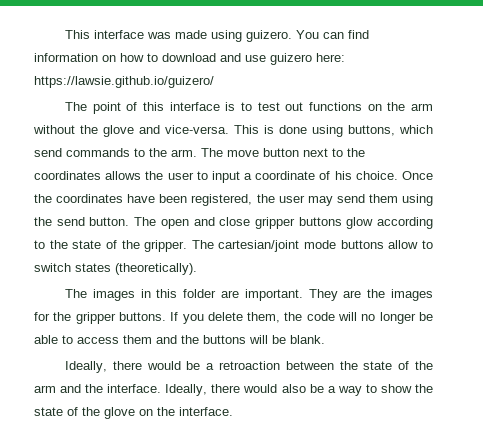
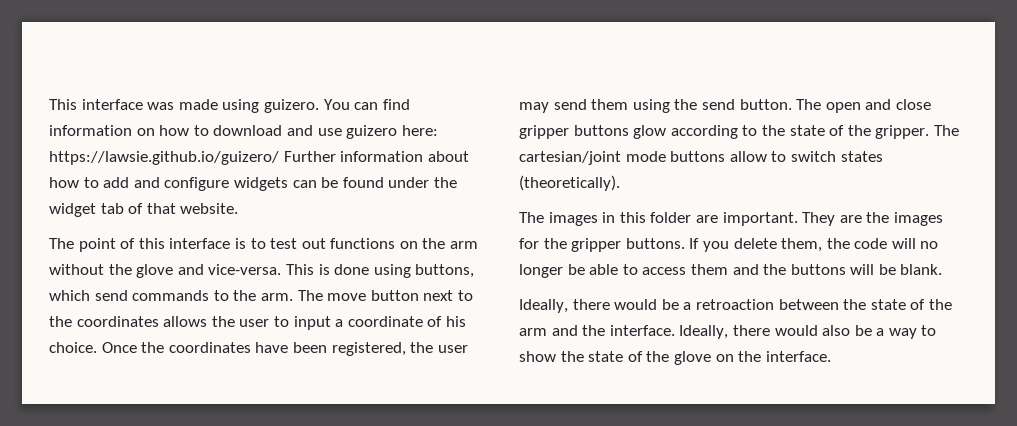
- You can find information on how to download and use guizero here: https://lawsie.github.io/guizero/
+ You can find information on how to download and use guizero here: https://lawsie.github.io/guizero/ Further information about how to add and configure widgets can be found under the widget tab of that website.

